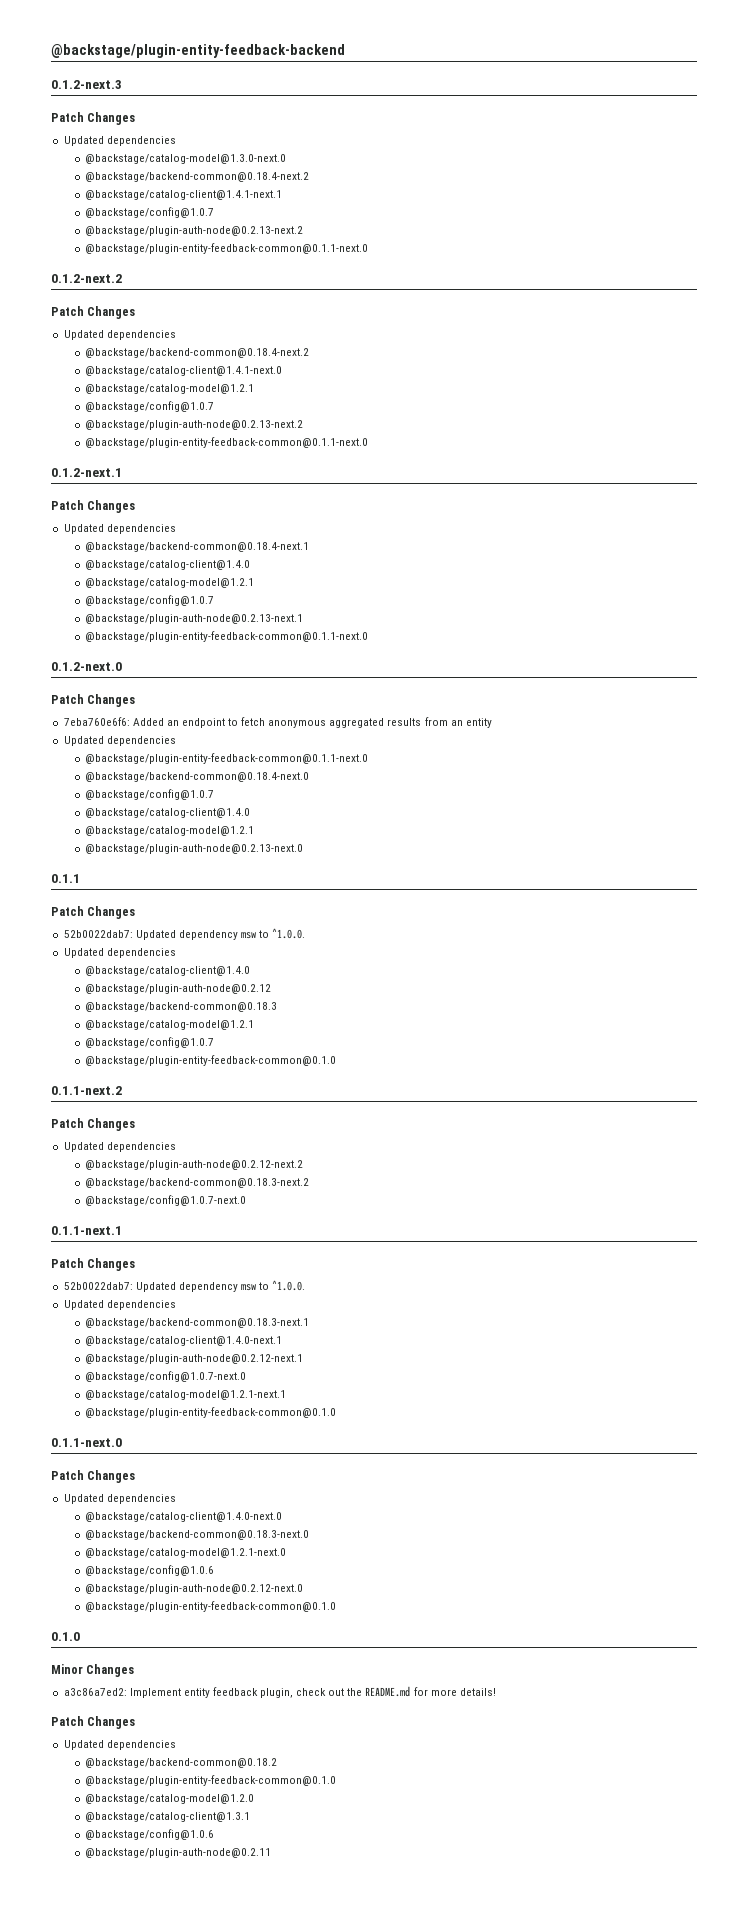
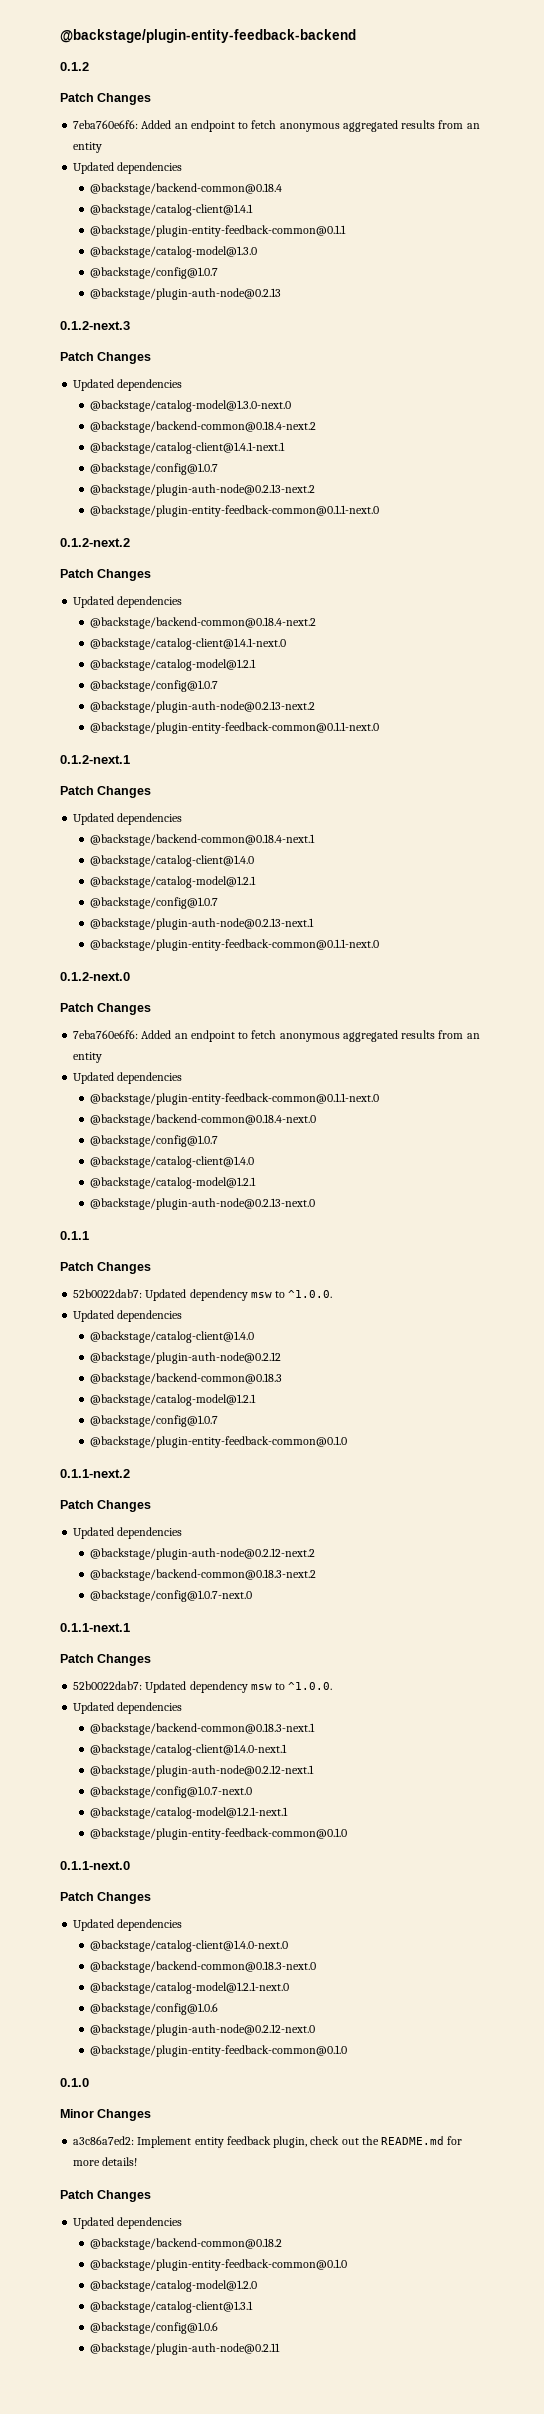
+ 0.1.2
+ Patch Changes
+ 7eba760e6f6: Added an endpoint to fetch anonymous aggregated results from an entity
+ Updated dependencies
+ @backstage/backend-common@0.18.4
+ @backstage/catalog-client@1.4.1
+ @backstage/plugin-entity-feedback-common@0.1.1
+ @backstage/catalog-model@1.3.0
+ @backstage/config@1.0.7
+ @backstage/plugin-auth-node@0.2.13

